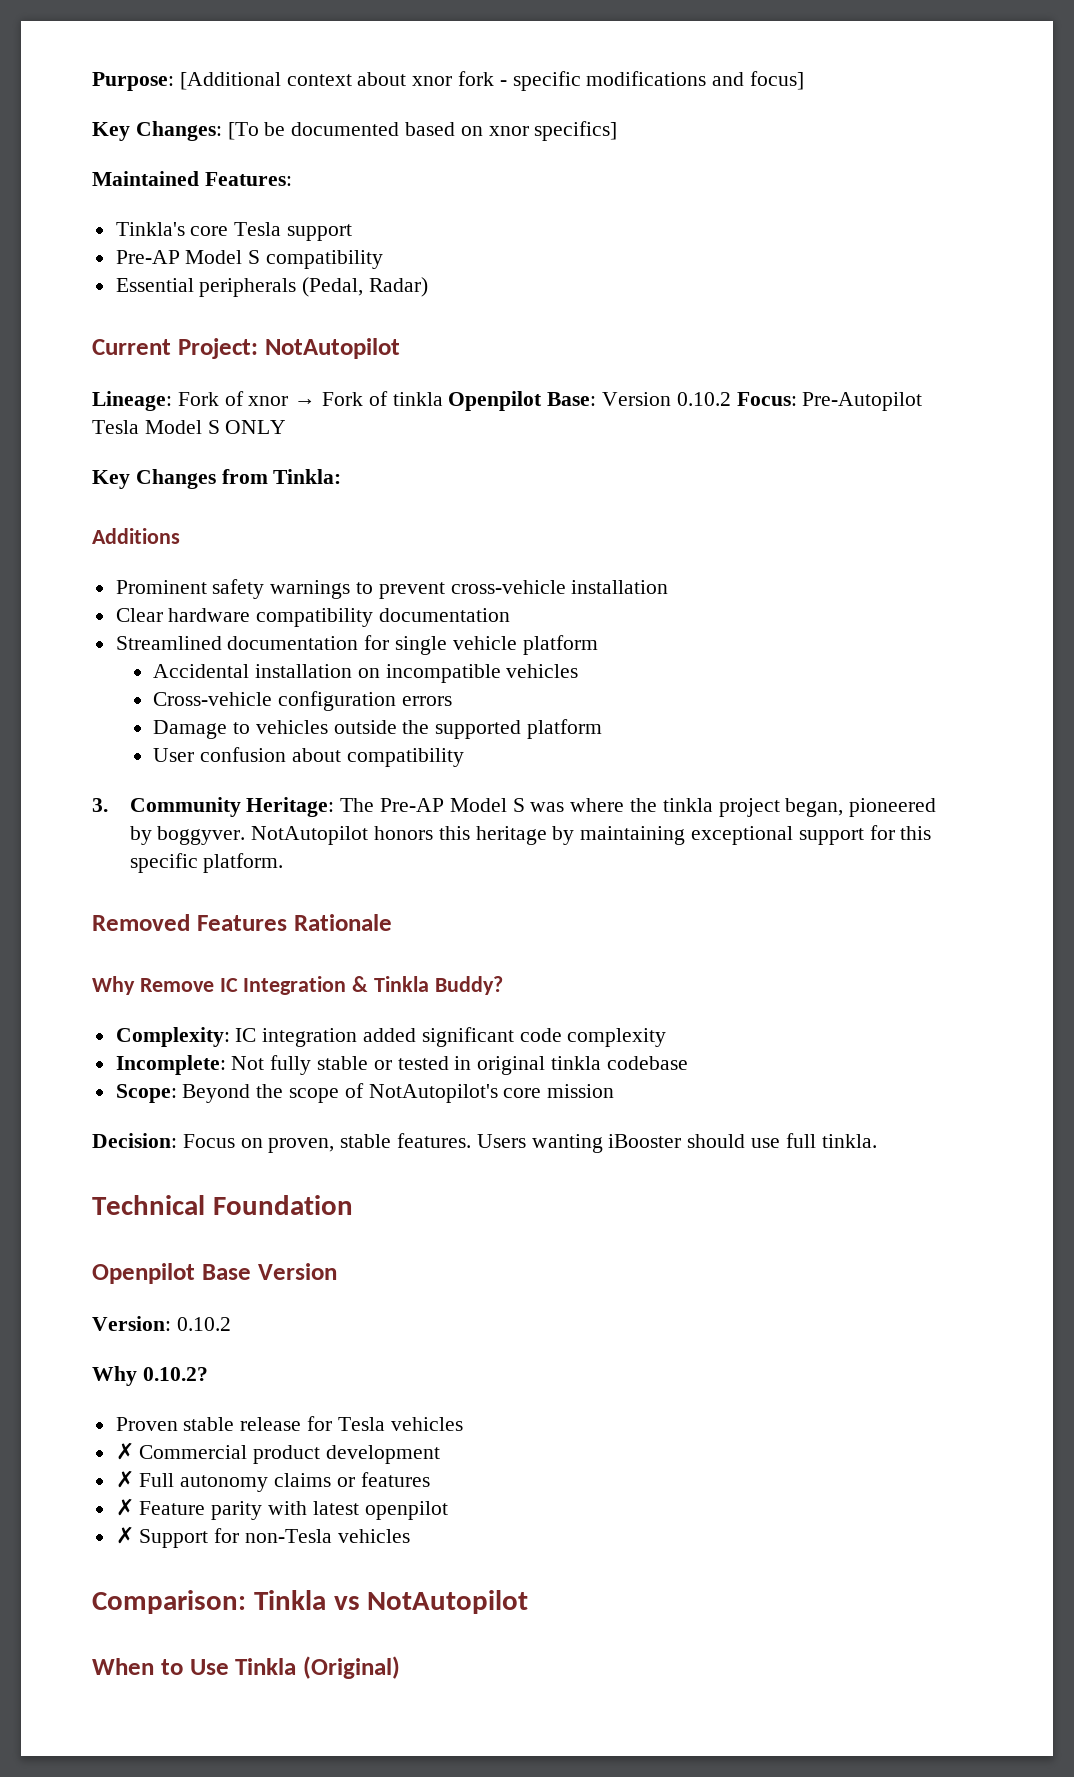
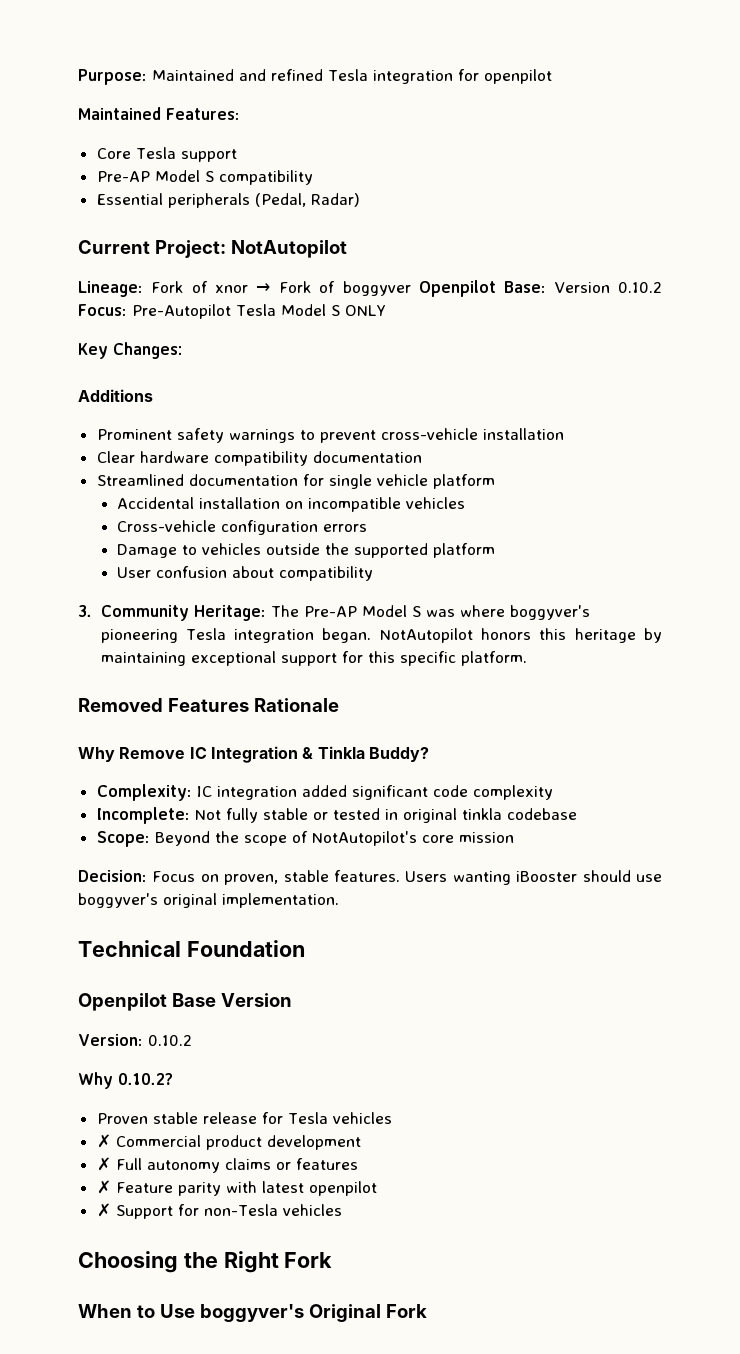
- Purpose: [Additional context about xnor fork - specific modifications and focus]
- Key Changes: [To be documented based on xnor specifics]
+ Purpose: Maintained and refined Tesla integration for openpilot
- Tinkla's core Tesla support
+ Core Tesla support
- Lineage: Fork of xnor → Fork of tinkla Openpilot Base: Version 0.10.2 Focus: Pre-Autopilot Tesla Model S ONLY
+ Lineage: Fork of xnor → Fork of boggyver Openpilot Base: Version 0.10.2 Focus: Pre-Autopilot Tesla Model S ONLY
- Key Changes from Tinkla:
+ Key Changes:
- 3. Community Heritage: The Pre-AP Model S was where the tinkla project began, pioneered by boggyver.
+ 3. Community Heritage: The Pre-AP Model S was where boggyver's pioneering Tesla integration began.
- Users wanting iBooster should use full tinkla.
+ Users wanting iBooster should use boggyver's original implementation.
- Comparison: Tinkla vs NotAutopilot
+ Choosing the Right Fork
- When to Use Tinkla (Original)
+ When to Use boggyver's Original Fork

